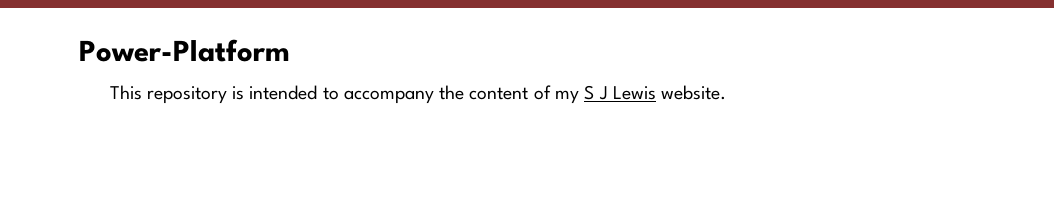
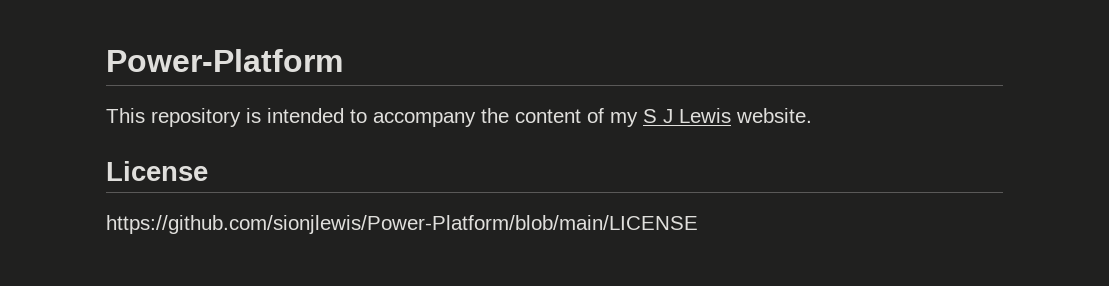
+ License
+ https://github.com/sionjlewis/Power-Platform/blob/main/LICENSE

